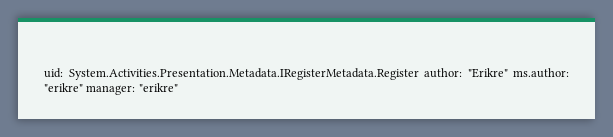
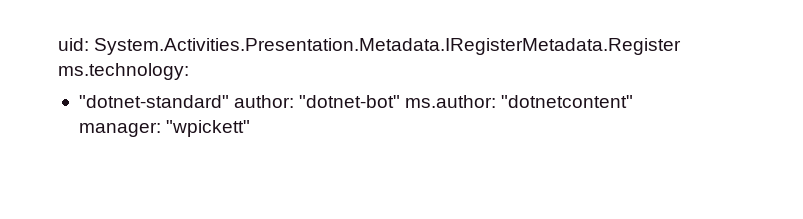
- uid: System.Activities.Presentation.Metadata.IRegisterMetadata.Register author: "Erikre" ms.author: "erikre" manager: "erikre"
+ uid: System.Activities.Presentation.Metadata.IRegisterMetadata.Register ms.technology:
+ "dotnet-standard" author: "dotnet-bot" ms.author: "dotnetcontent" manager: "wpickett"

